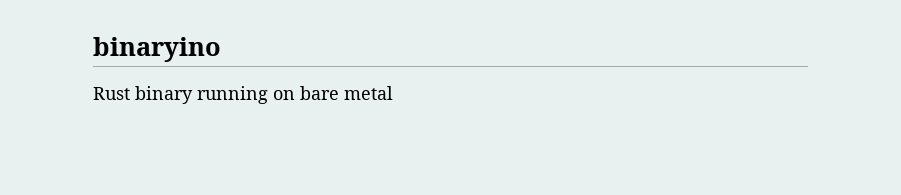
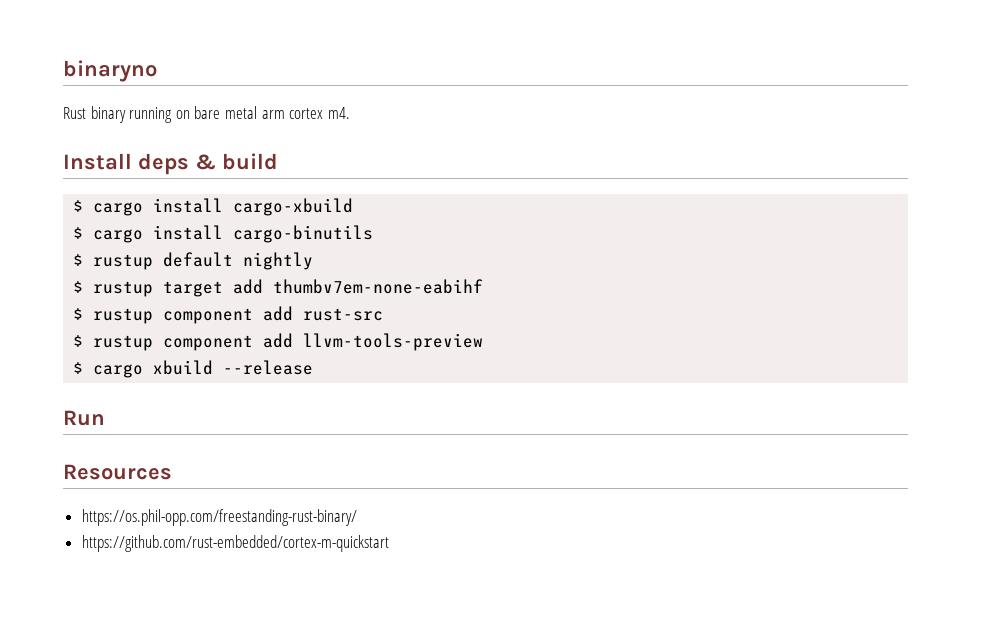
- binaryino
+ binaryno
- Rust binary running on bare metal
+ Rust binary running on bare metal arm cortex m4.
+ Install deps & build
+ $ cargo install cargo-xbuild
+ $ cargo install cargo-binutils
+ $ rustup default nightly
+ $ rustup target add thumbv7em-none-eabihf
+ $ rustup component add rust-src
+ $ rustup component add llvm-tools-preview
+ $ cargo xbuild --release
+ Run
+ Resources
+ https://os.phil-opp.com/freestanding-rust-binary/
+ https://github.com/rust-embedded/cortex-m-quickstart

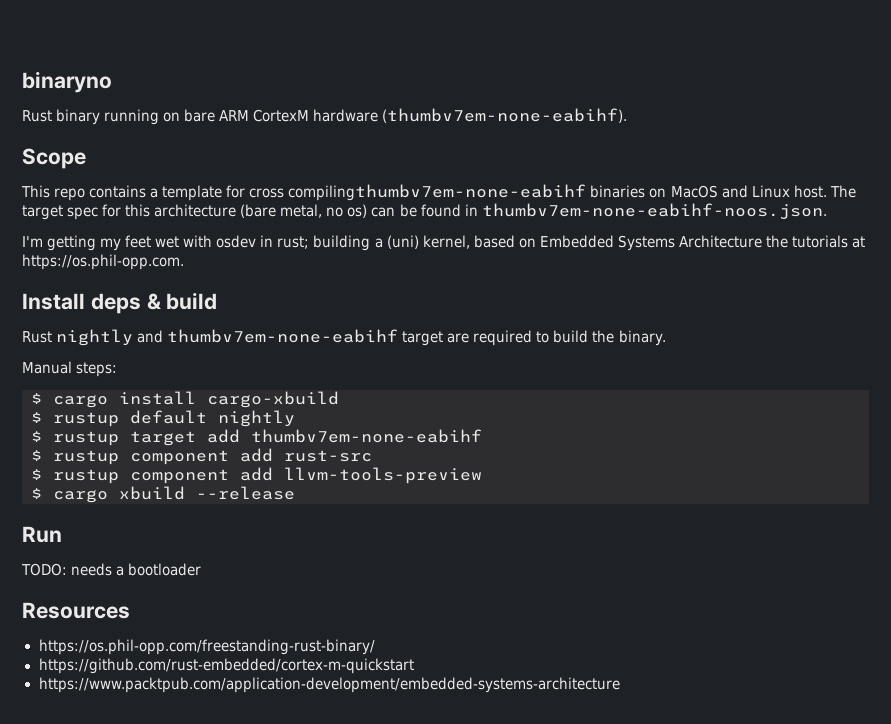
- Rust binary running on bare metal arm cortex m4.
+ Rust binary running on bare ARM CortexM hardware (thumbv7em-none-eabihf).
+ Scope
+ This repo contains a template for cross compilingthumbv7em-none-eabihf binaries on MacOS and Linux host. The target spec for this architecture (bare metal, no os) can be found in thumbv7em-none-eabihf-noos.json.
+ I'm getting my feet wet with osdev in rust; building a (uni) kernel, based on Embedded Systems Architecture the tutorials at https://os.phil-opp.com.
  Install deps & build
+ Rust nightly and thumbv7em-none-eabihf target are required to build the binary.
+ Manual steps:
- $ cargo install cargo-binutils
+ TODO: needs a bootloader
+ https://www.packtpub.com/application-development/embedded-systems-architecture

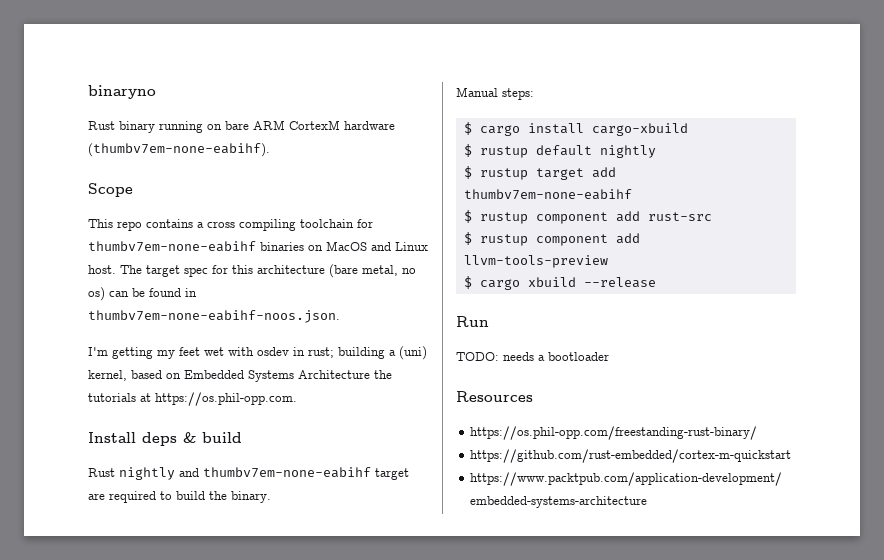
- This repo contains a template for cross compilingthumbv7em-none-eabihf binaries on MacOS and Linux host.
+ This repo contains a cross compiling toolchain for thumbv7em-none-eabihf binaries on MacOS and Linux host.

